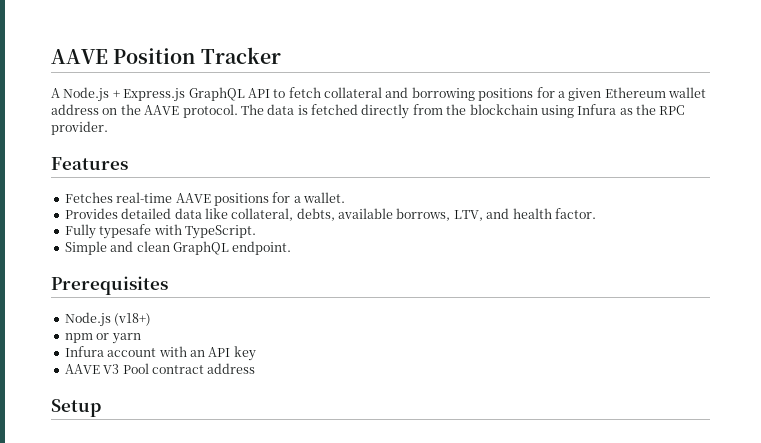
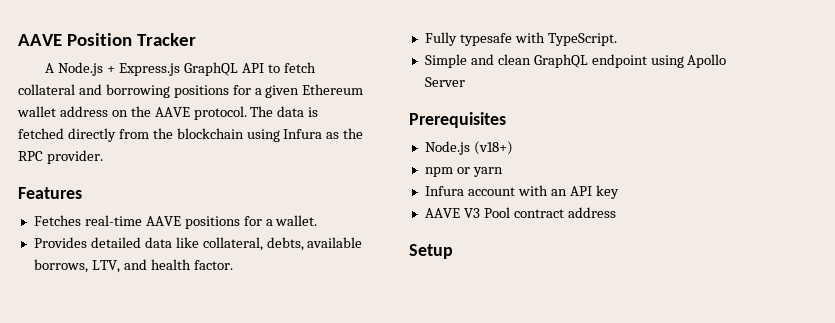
- Simple and clean GraphQL endpoint.
+ Simple and clean GraphQL endpoint using Apollo Server

